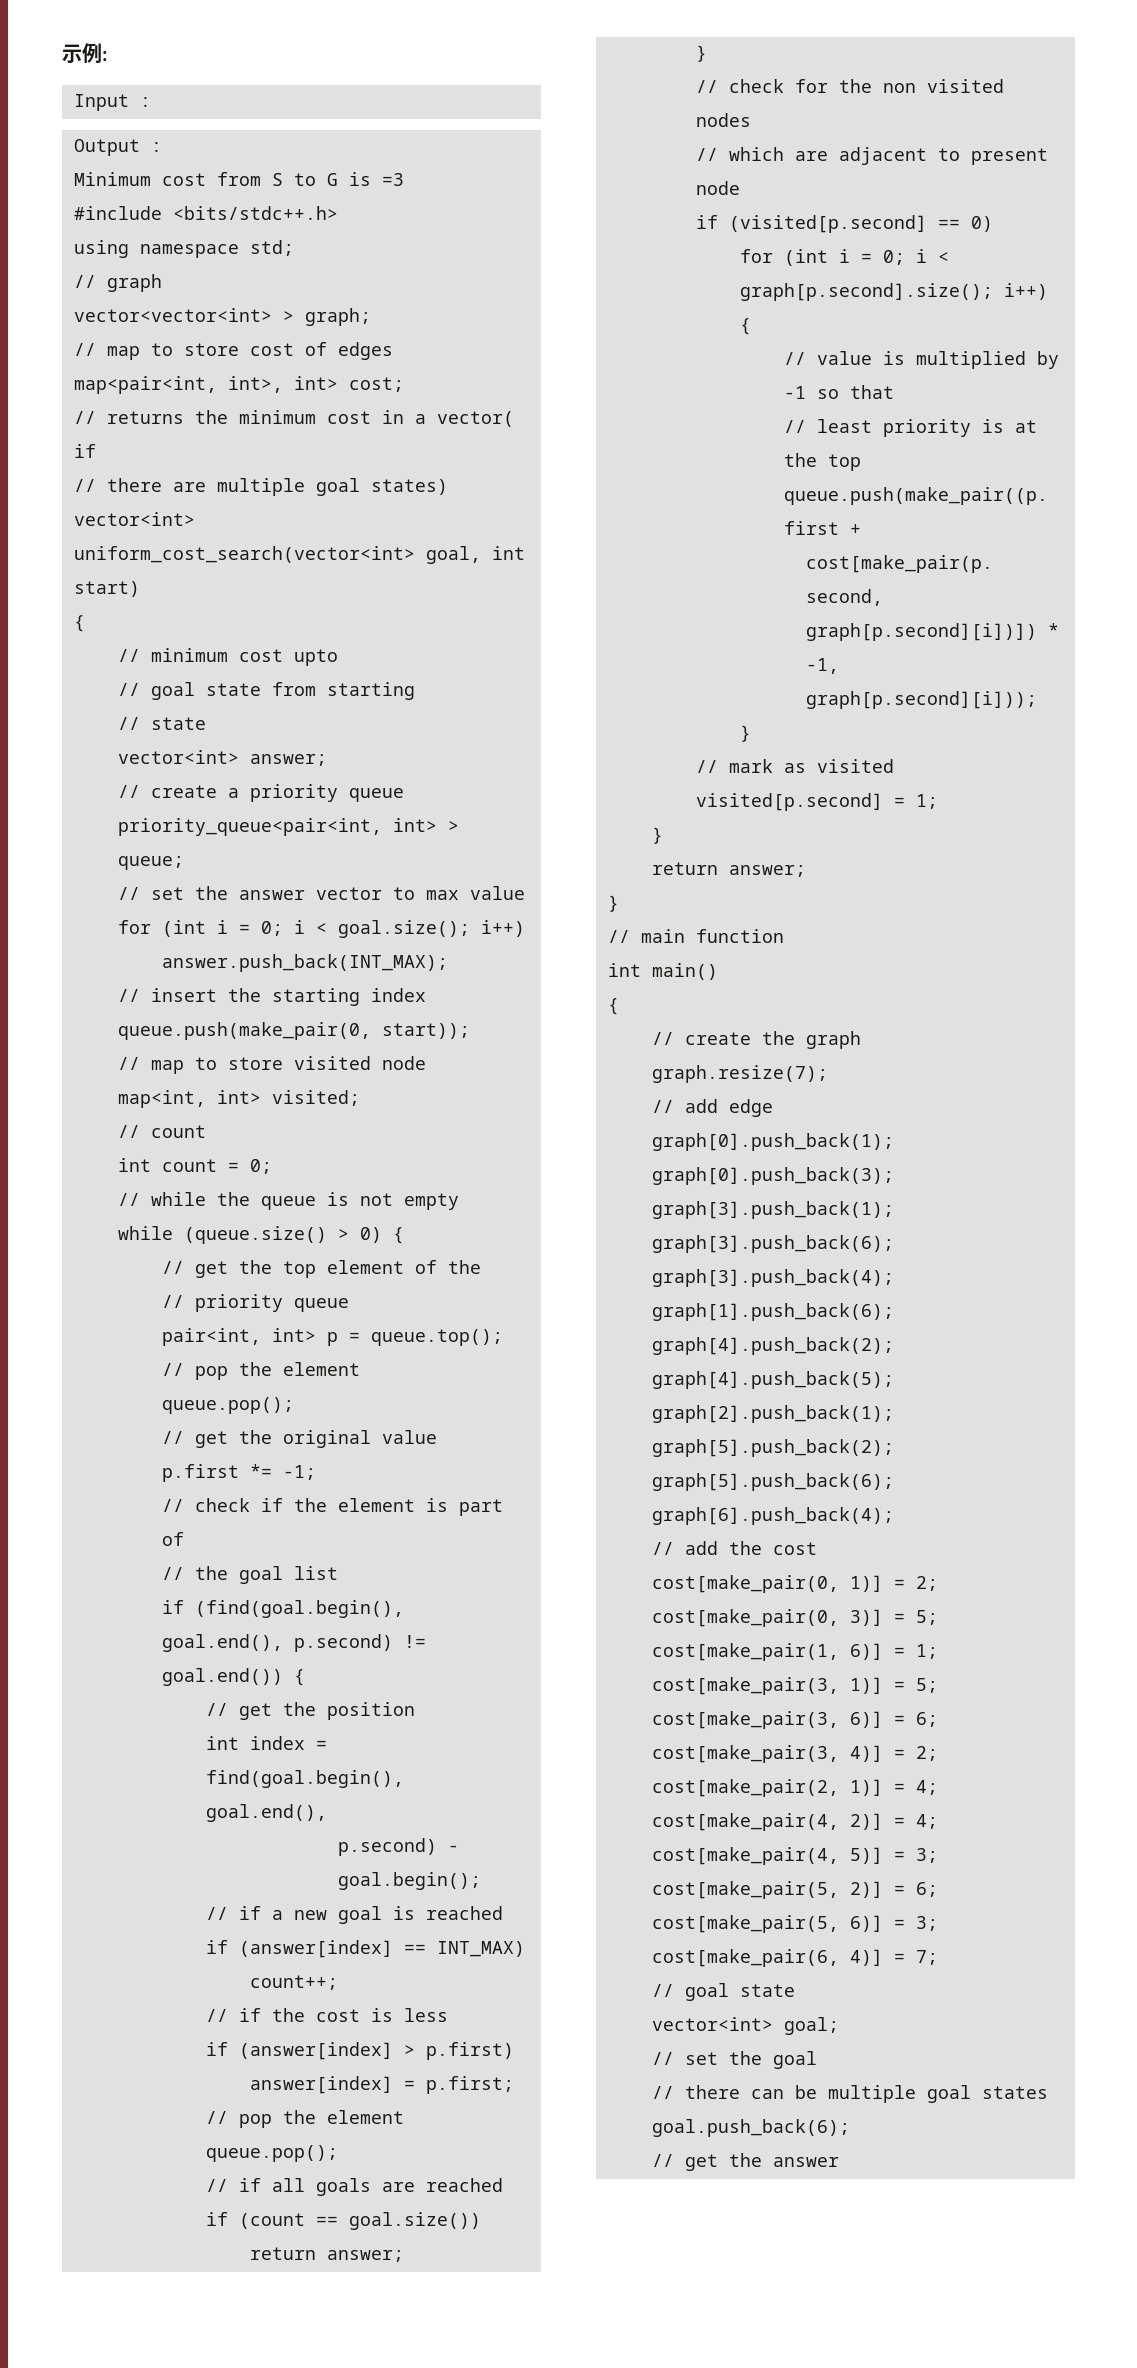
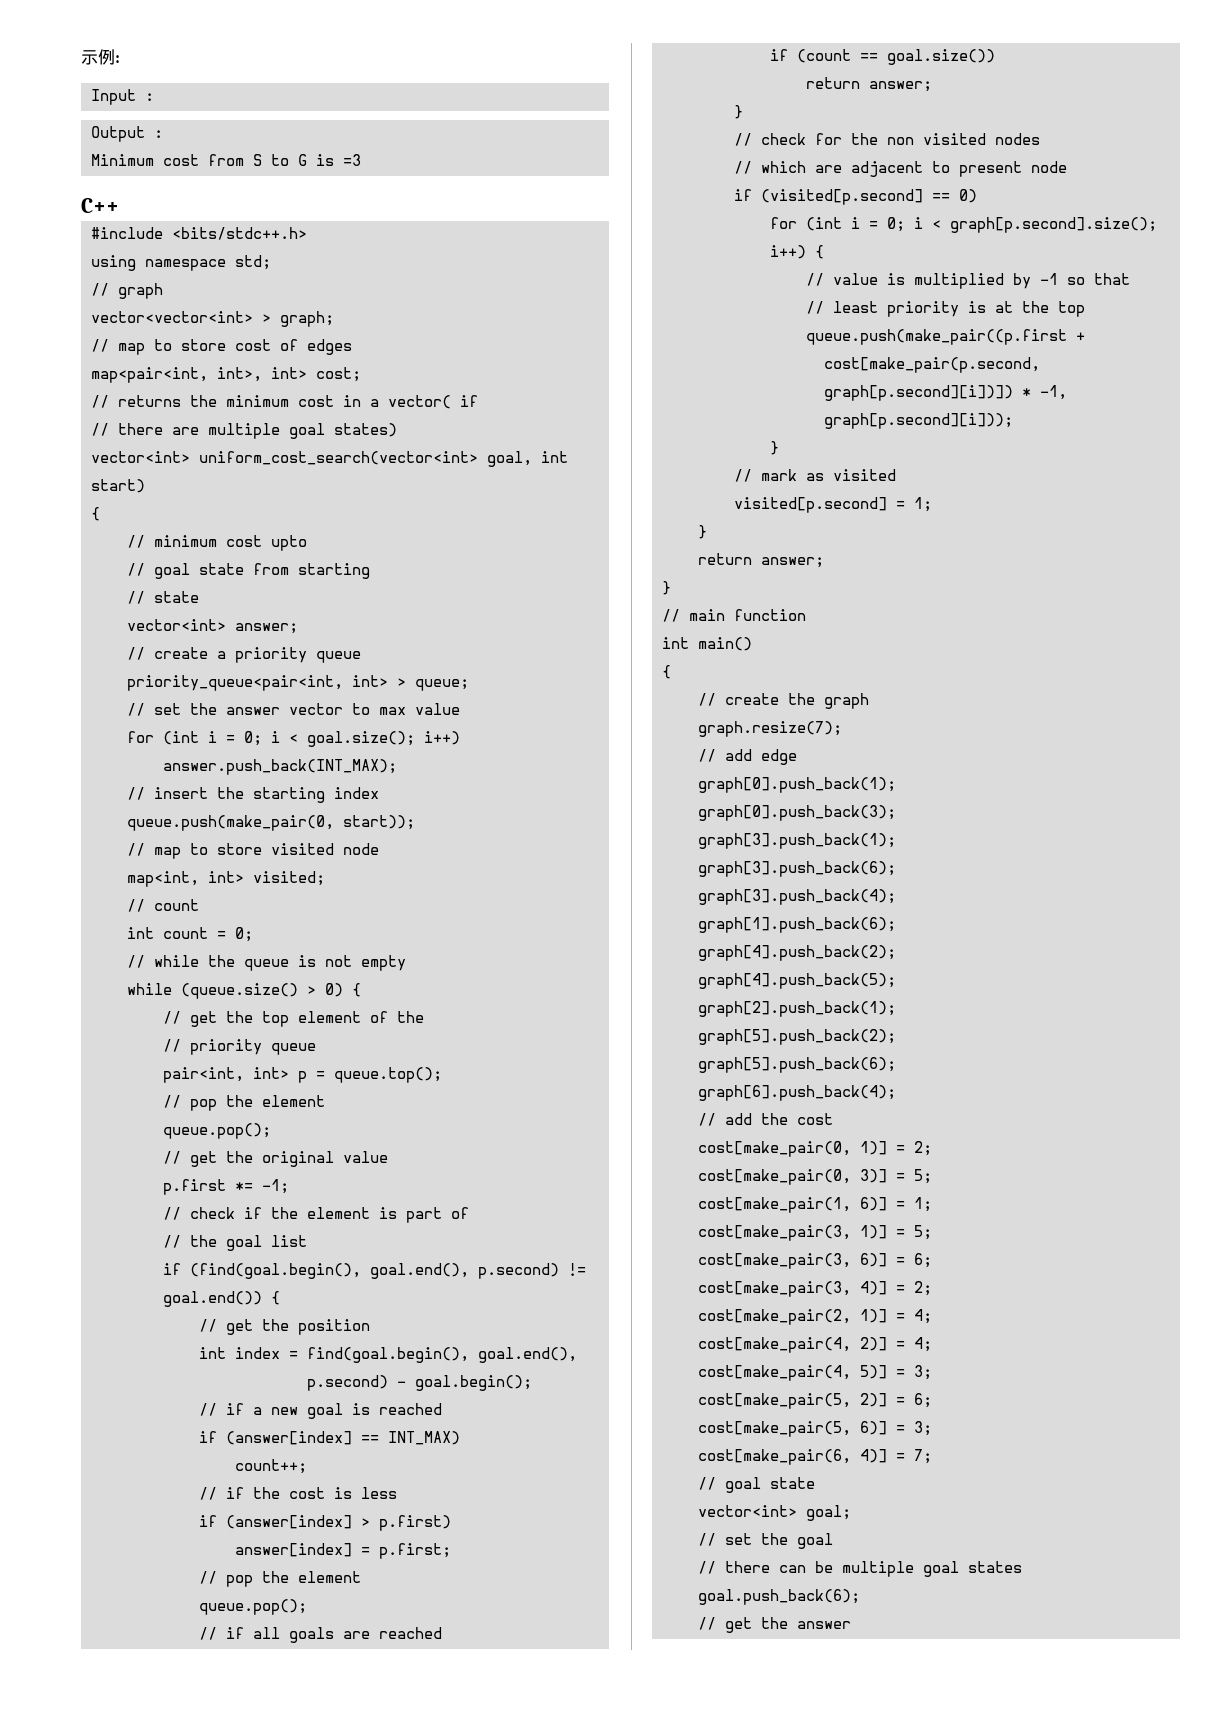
+ C++

